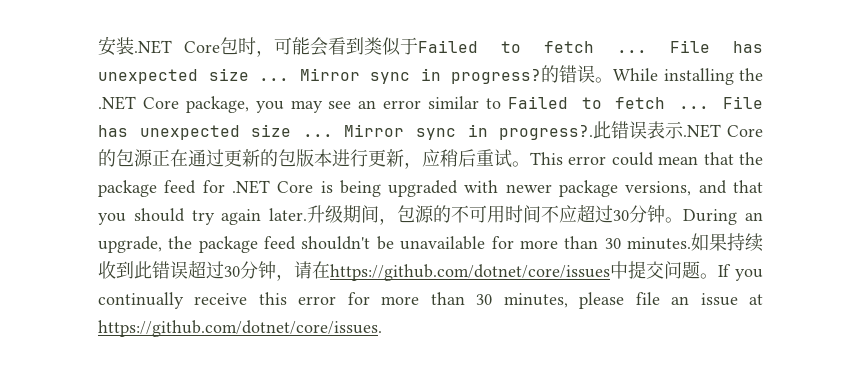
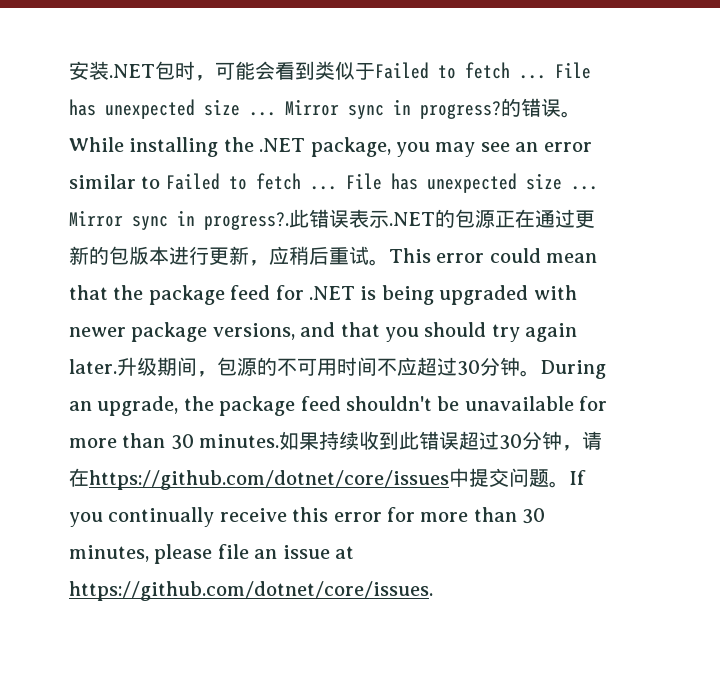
- 安装.NET Core包时，可能会看到类似于Failed to fetch ...
+ 安装.NET包时，可能会看到类似于Failed to fetch ...
- While installing the .NET Core package, you may see an error similar to Failed to fetch ...
+ While installing the .NET package, you may see an error similar to Failed to fetch ...
- 此错误表示.NET Core的包源正在通过更新的包版本进行更新，应稍后重试。
+ 此错误表示.NET的包源正在通过更新的包版本进行更新，应稍后重试。
- This error could mean that the package feed for .NET Core is being upgraded with newer package versions, and that you should try again later.
+ This error could mean that the package feed for .NET is being upgraded with newer package versions, and that you should try again later.

